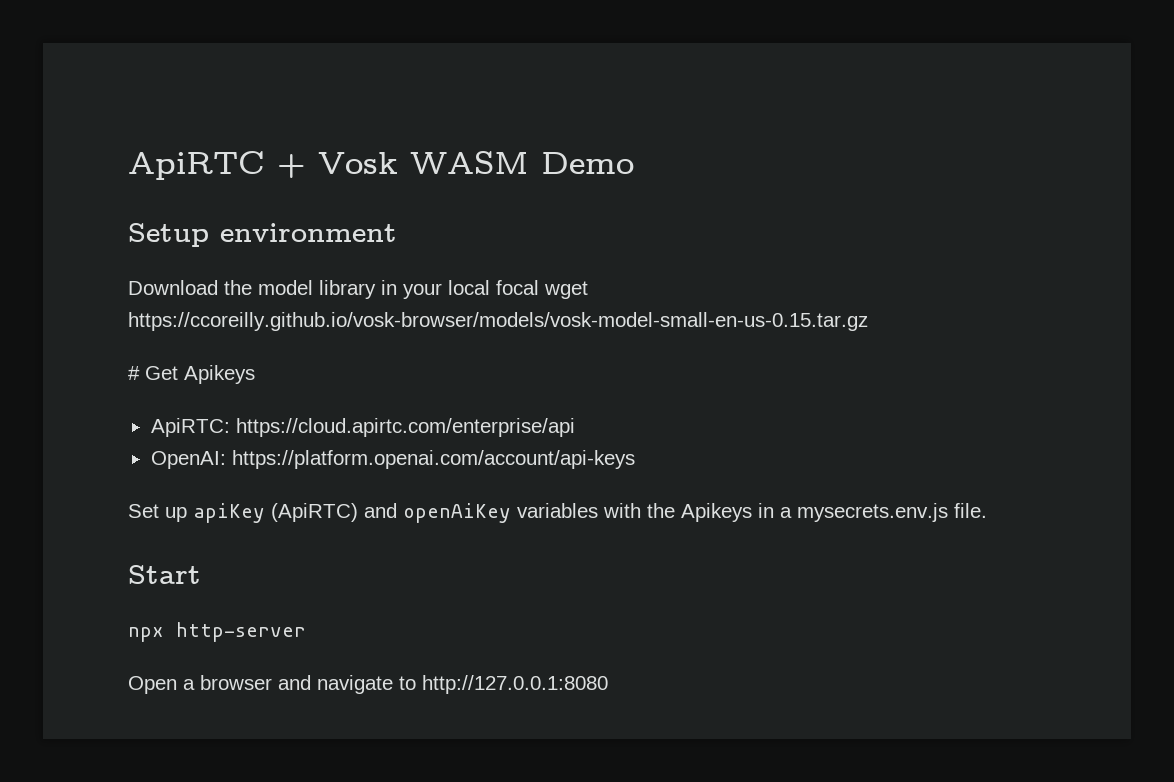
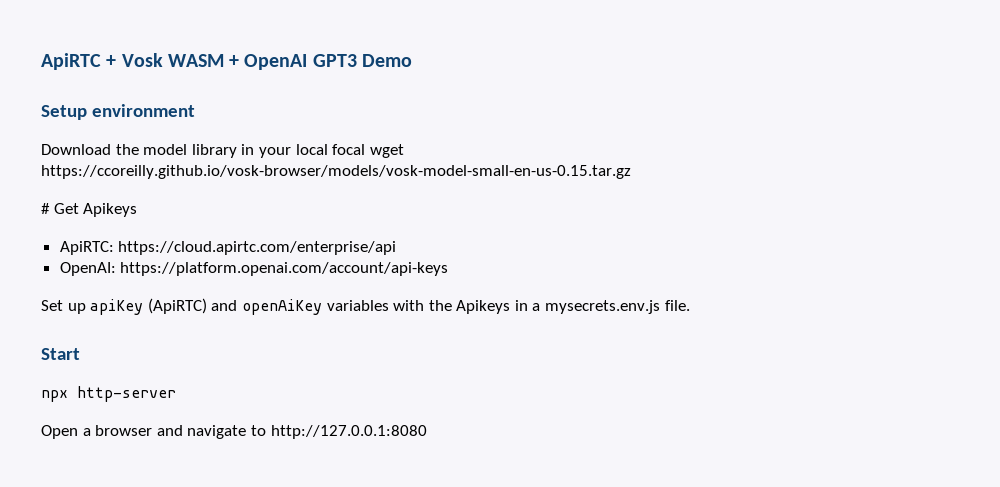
- ApiRTC + Vosk WASM Demo
+ ApiRTC + Vosk WASM + OpenAI GPT3 Demo

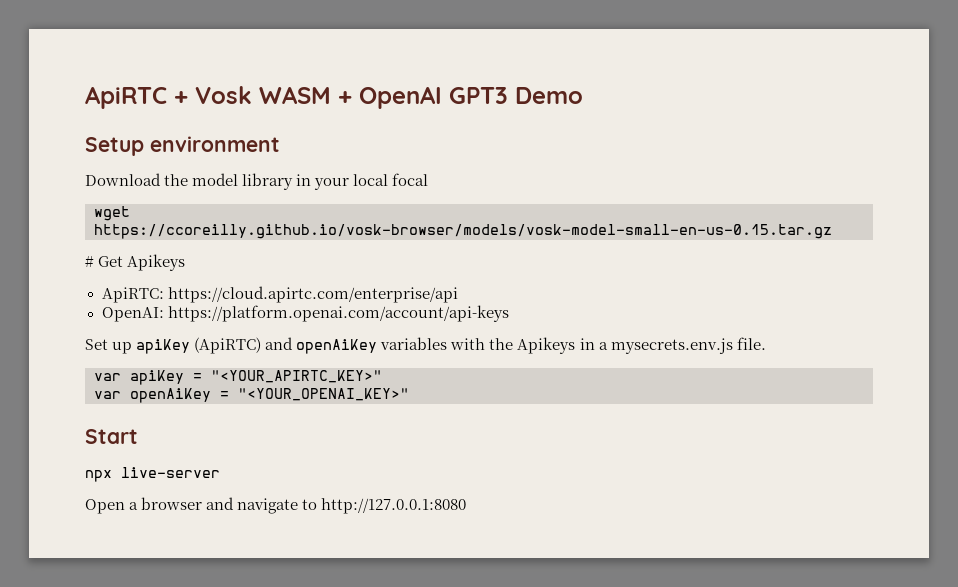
- Download the model library in your local focal wget https://ccoreilly.github.io/vosk-browser/models/vosk-model-small-en-us-0.15.tar.gz
+ Download the model library in your local focal
+ wget https://ccoreilly.github.io/vosk-browser/models/vosk-model-small-en-us-0.15.tar.gz
+ var apiKey = "<YOUR_APIRTC_KEY>"
+ var openAiKey = "<YOUR_OPENAI_KEY>"
- npx http-server
+ npx live-server

